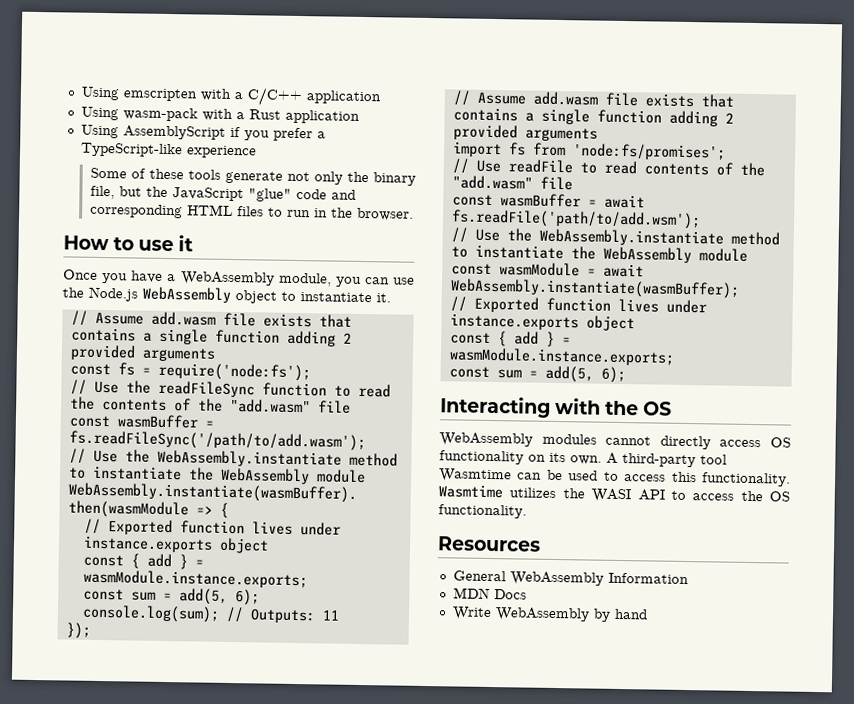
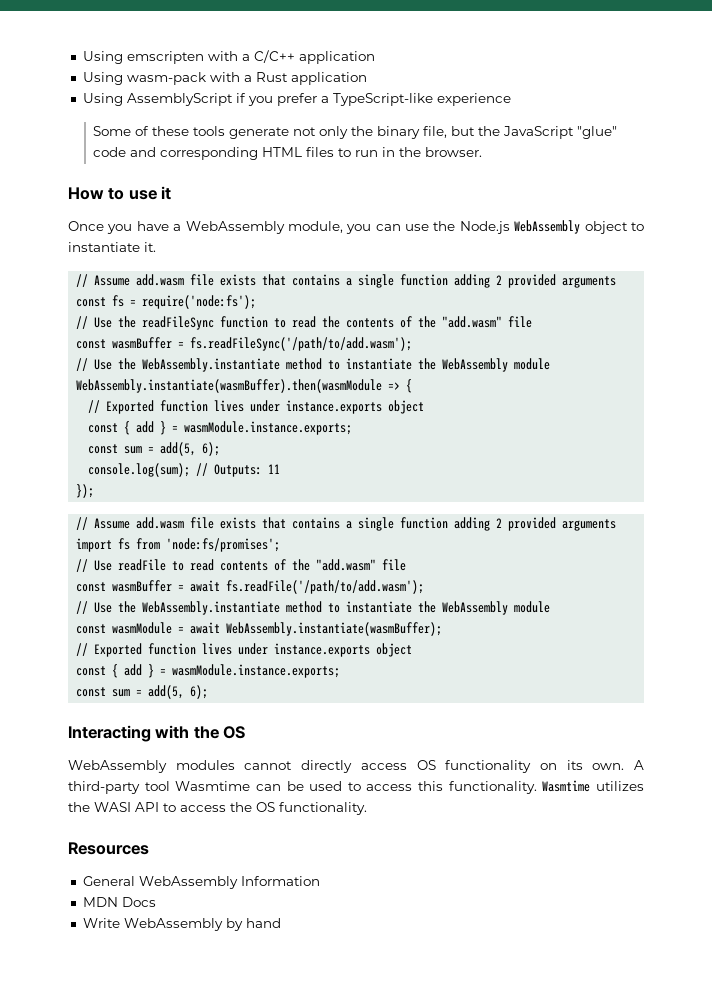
- const wasmBuffer = await fs.readFile('path/to/add.wsm');
+ const wasmBuffer = await fs.readFile('/path/to/add.wasm');

